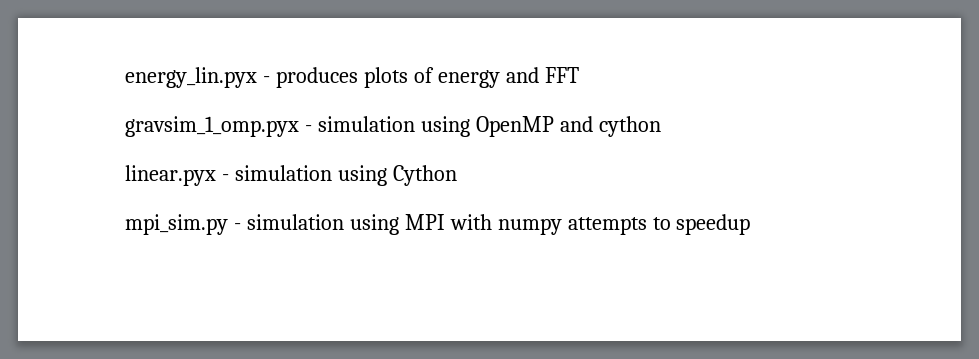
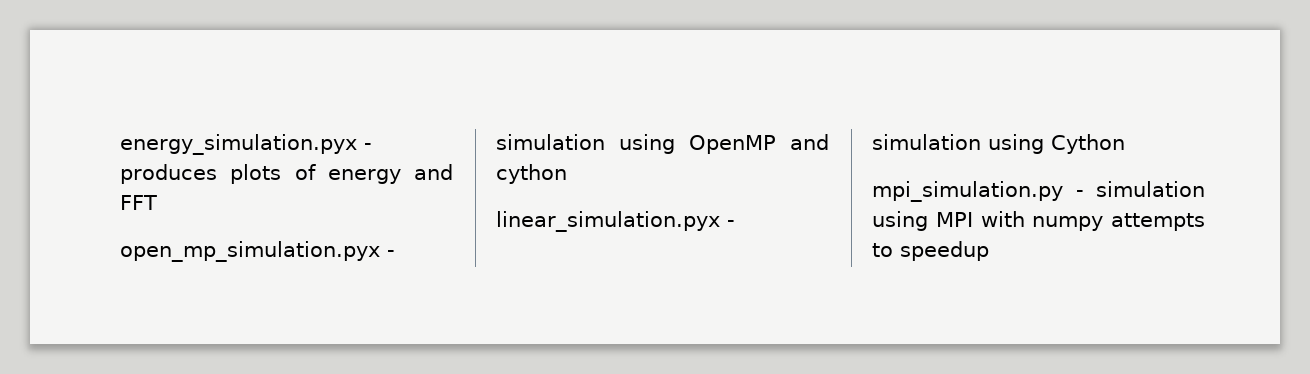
- energy_lin.pyx - produces plots of energy and FFT
+ energy_simulation.pyx - produces plots of energy and FFT
- gravsim_1_omp.pyx - simulation using OpenMP and cython
+ open_mp_simulation.pyx - simulation using OpenMP and cython
- linear.pyx - simulation using Cython
+ linear_simulation.pyx - simulation using Cython
- mpi_sim.py - simulation using MPI with numpy attempts to speedup
+ mpi_simulation.py - simulation using MPI with numpy attempts to speedup

